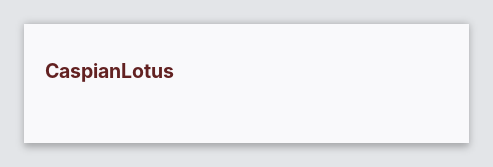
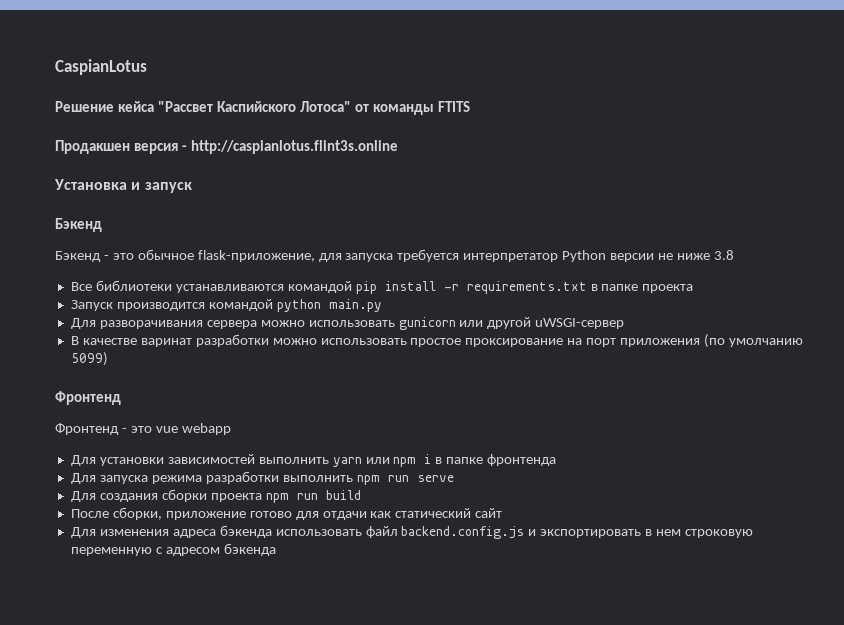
+ Решение кейса "Рассвет Каспийского Лотоса" от команды FTITS
+ Продакшен версия - http://caspianlotus.flint3s.online
+ Установка и запуск
+ Бэкенд
+ Бэкенд - это обычное flask-приложение, для запуска требуется интерпретатор Python версии не ниже 3.8
+ Все библиотеки устанавливаются командой pip install -r requirements.txt в папке проекта
+ Запуск производится командой python main.py
+ Для разворачивания сервера можно использовать gunicorn или другой uWSGI-сервер
+ В качестве варинат разработки можно использовать простое проксирование на порт приложения (по умолчанию 5099)
+ Фронтенд
+ Фронтенд - это vue webapp
+ Для установки зависимостей выполнить yarn или npm i в папке фронтенда
+ Для запуска режима разработки выполнить npm run serve
+ Для создания сборки проекта npm run build
+ После сборки, приложение готово для отдачи как статический сайт
+ Для изменения адреса бэкенда использовать файл backend.config.js и экспортировать в нем строковую переменную с адресом бэкенда

